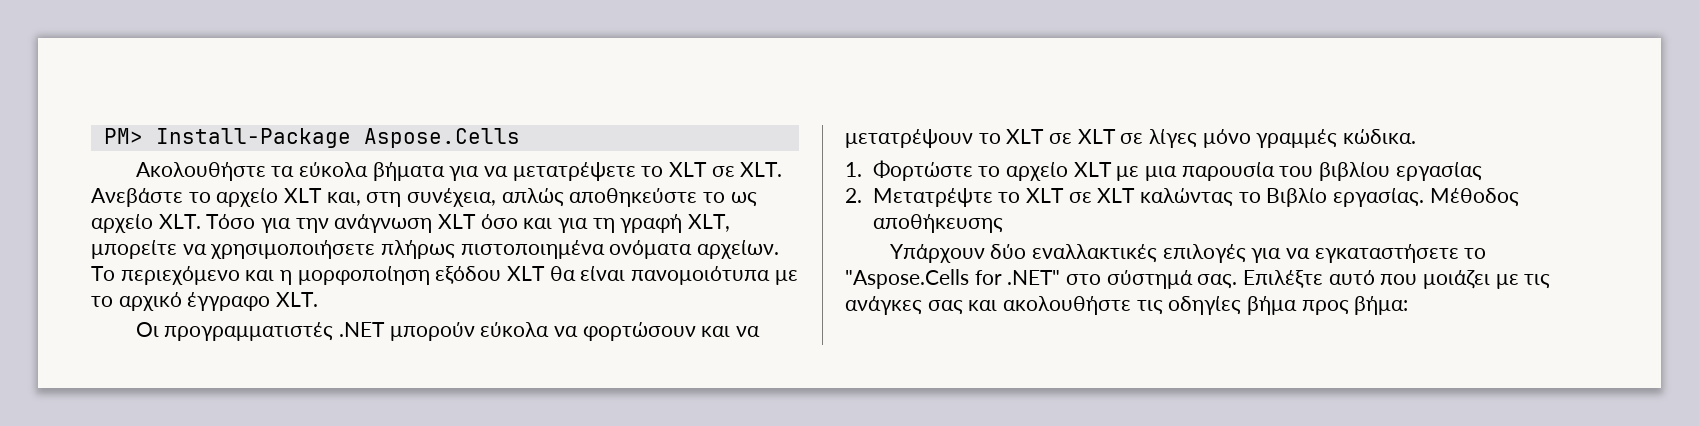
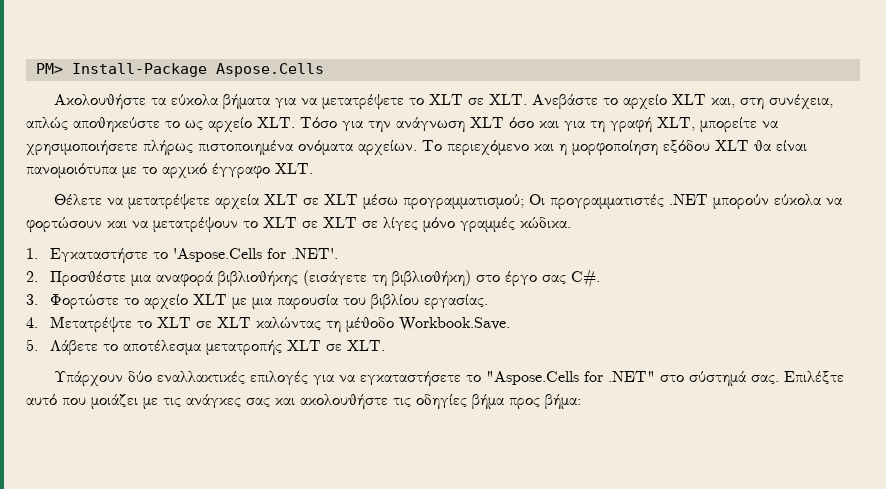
- Οι προγραμματιστές .NET μπορούν εύκολα να φορτώσουν και να μετατρέψουν το XLT σε XLT σε λίγες μόνο γραμμές κώδικα.
+ Θέλετε να μετατρέψετε αρχεία XLT σε XLT μέσω προγραμματισμού; Οι προγραμματιστές .NET μπορούν εύκολα να φορτώσουν και να μετατρέψουν το XLT σε XLT σε λίγες μόνο γραμμές κώδικα.
- 1. Φορτώστε το αρχείο XLT με μια παρουσία του βιβλίου εργασίας
- 2. Μετατρέψτε το XLT σε XLT καλώντας το Βιβλίο εργασίας. Μέθοδος αποθήκευσης
+ 1. Εγκαταστήστε το 'Aspose.Cells for .NET'.
+ 2. Προσθέστε μια αναφορά βιβλιοθήκης (εισάγετε τη βιβλιοθήκη) στο έργο σας C#.
+ 3. Φορτώστε το αρχείο XLT με μια παρουσία του βιβλίου εργασίας.
+ 4. Μετατρέψτε το XLT σε XLT καλώντας τη μέθοδο Workbook.Save.
+ 5. Λάβετε το αποτέλεσμα μετατροπής XLT σε XLT.

